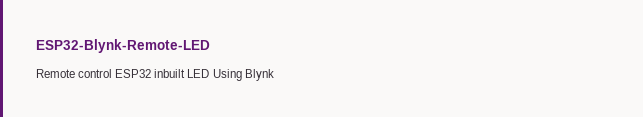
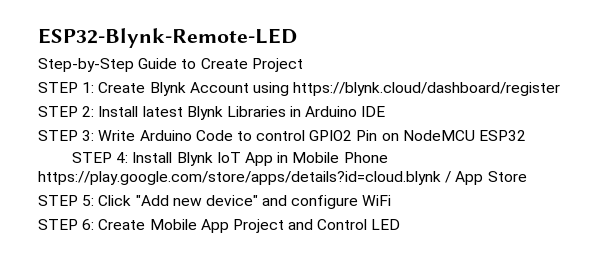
- Remote control ESP32 inbuilt LED Using Blynk
+ Step-by-Step Guide to Create Project
+ STEP 1: Create Blynk Account using https://blynk.cloud/dashboard/register
+ STEP 2: Install latest Blynk Libraries in Arduino IDE
+ STEP 3: Write Arduino Code to control GPIO2 Pin on NodeMCU ESP32
+ STEP 4: Install Blynk IoT App in Mobile Phone https://play.google.com/store/apps/details?id=cloud.blynk / App Store
+ STEP 5: Click "Add new device" and configure WiFi
+ STEP 6: Create Mobile App Project and Control LED

